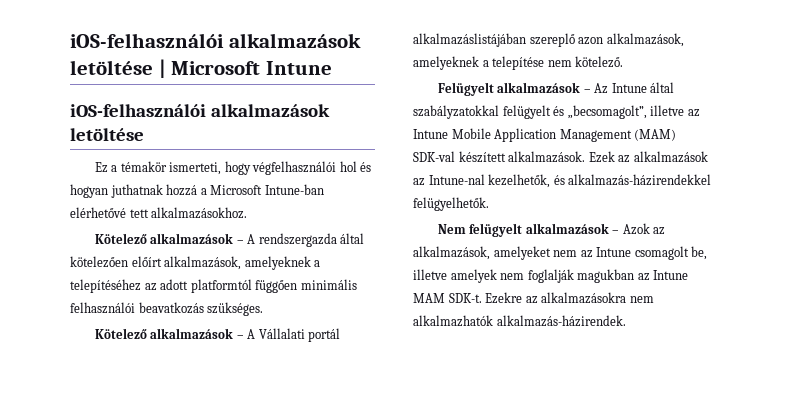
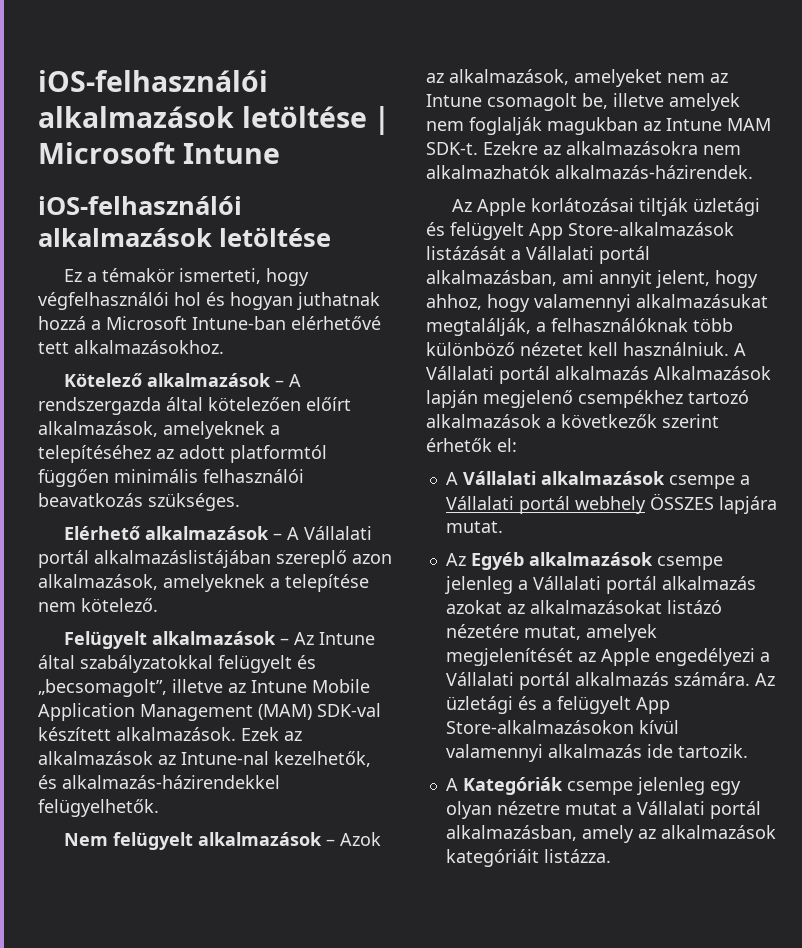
- Kötelező alkalmazások – A Vállalati portál alkalmazáslistájában szereplő azon alkalmazások, amelyeknek a telepítése nem kötelező.
+ Elérhető alkalmazások – A Vállalati portál alkalmazáslistájában szereplő azon alkalmazások, amelyeknek a telepítése nem kötelező.
+ Az Apple korlátozásai tiltják üzletági és felügyelt App Store-alkalmazások listázását a Vállalati portál alkalmazásban, ami annyit jelent, hogy ahhoz, hogy valamennyi alkalmazásukat megtalálják, a felhasználóknak több különböző nézetet kell használniuk. A Vállalati portál alkalmazás Alkalmazások lapján megjelenő csempékhez tartozó alkalmazások a következők szerint érhetők el:
+ A Vállalati alkalmazások csempe a Vállalati portál webhely ÖSSZES lapjára mutat.
+ Az Egyéb alkalmazások csempe jelenleg a Vállalati portál alkalmazás azokat az alkalmazásokat listázó nézetére mutat, amelyek megjelenítését az Apple engedélyezi a Vállalati portál alkalmazás számára. Az üzletági és a felügyelt App Store-alkalmazásokon kívül valamennyi alkalmazás ide tartozik.
+ A Kategóriák csempe jelenleg egy olyan nézetre mutat a Vállalati portál alkalmazásban, amely az alkalmazások kategóriáit listázza.

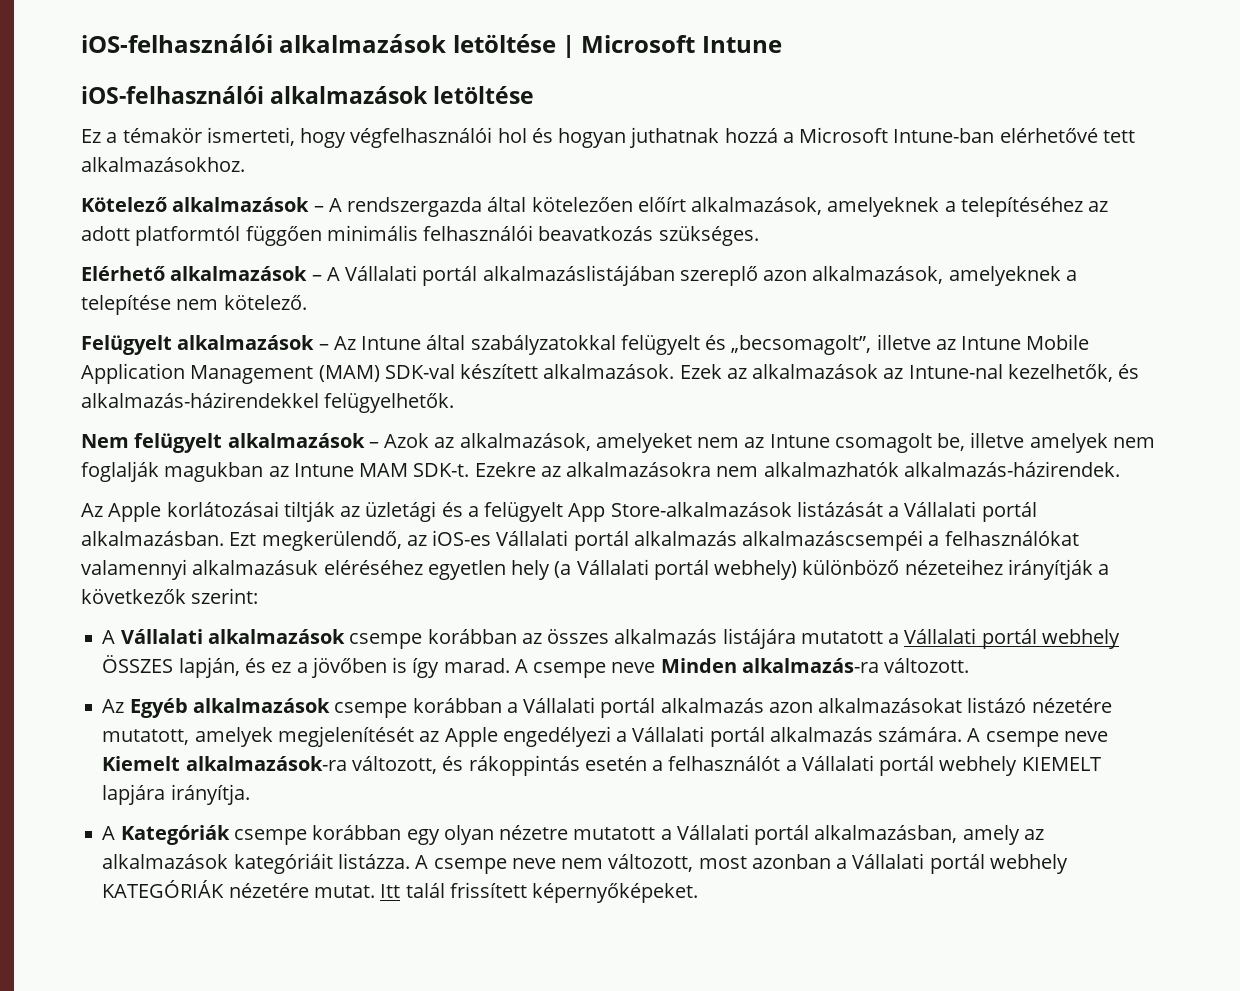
- Az Apple korlátozásai tiltják üzletági és felügyelt App Store-alkalmazások listázását a Vállalati portál alkalmazásban, ami annyit jelent, hogy ahhoz, hogy valamennyi alkalmazásukat megtalálják, a felhasználóknak több különböző nézetet kell használniuk. A Vállalati portál alkalmazás Alkalmazások lapján megjelenő csempékhez tartozó alkalmazások a következők szerint érhetők el:
- A Vállalati alkalmazások csempe a Vállalati portál webhely ÖSSZES lapjára mutat.
+ Az Apple korlátozásai tiltják az üzletági és a felügyelt App Store-alkalmazások listázását a Vállalati portál alkalmazásban. Ezt megkerülendő, az iOS-es Vállalati portál alkalmazás alkalmazáscsempéi a felhasználókat valamennyi alkalmazásuk eléréséhez egyetlen hely (a Vállalati portál webhely) különböző nézeteihez irányítják a következők szerint:
+ A Vállalati alkalmazások csempe korábban az összes alkalmazás listájára mutatott a Vállalati portál webhely ÖSSZES lapján, és ez a jövőben is így marad. A csempe neve Minden alkalmazás-ra változott.
- Az Egyéb alkalmazások csempe jelenleg a Vállalati portál alkalmazás azokat az alkalmazásokat listázó nézetére mutat, amelyek megjelenítését az Apple engedélyezi a Vállalati portál alkalmazás számára.
+ Az Egyéb alkalmazások csempe korábban a Vállalati portál alkalmazás azon alkalmazásokat listázó nézetére mutatott, amelyek megjelenítését az Apple engedélyezi a Vállalati portál alkalmazás számára.
- Az üzletági és a felügyelt App Store-alkalmazásokon kívül valamennyi alkalmazás ide tartozik.
+ A csempe neve Kiemelt alkalmazások-ra változott, és rákoppintás esetén a felhasználót a Vállalati portál webhely KIEMELT lapjára irányítja.
- A Kategóriák csempe jelenleg egy olyan nézetre mutat a Vállalati portál alkalmazásban, amely az alkalmazások kategóriáit listázza.
+ A Kategóriák csempe korábban egy olyan nézetre mutatott a Vállalati portál alkalmazásban, amely az alkalmazások kategóriáit listázza.
+ A csempe neve nem változott, most azonban a Vállalati portál webhely KATEGÓRIÁK nézetére mutat. Itt talál frissített képernyőképeket.

